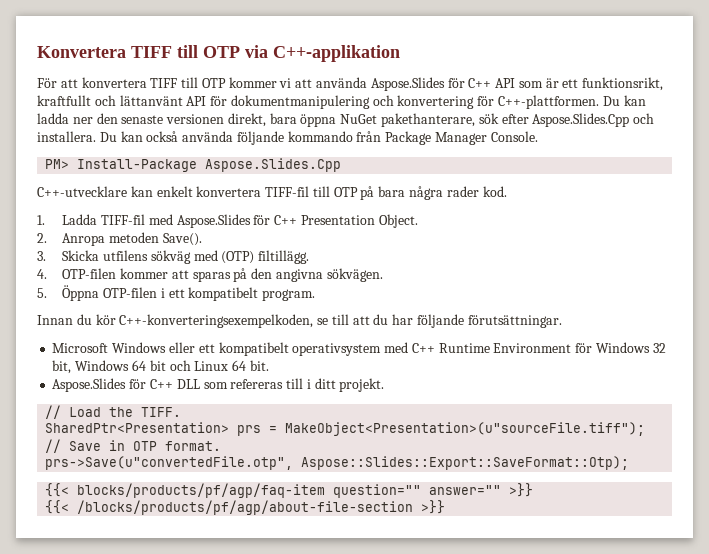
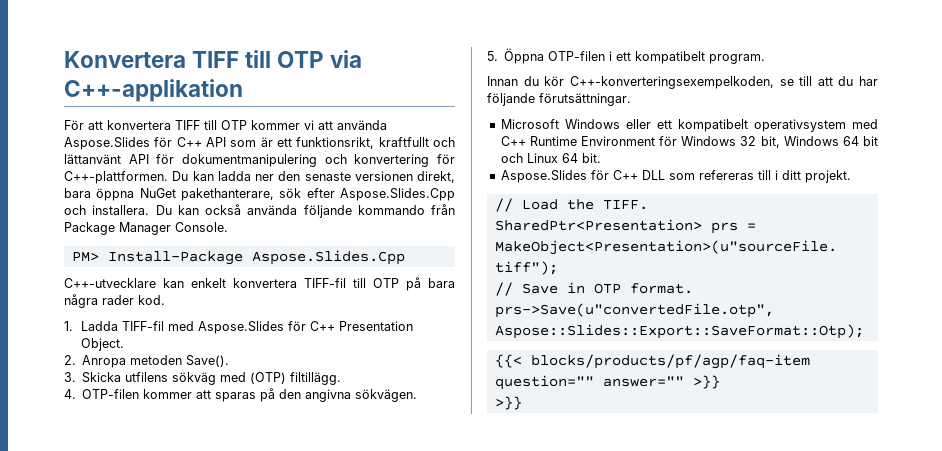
  {{< blocks/products/pf/agp/faq-item question="" answer="" >}}
- {{< /blocks/products/pf/agp/about-file-section >}}
+ >}}

